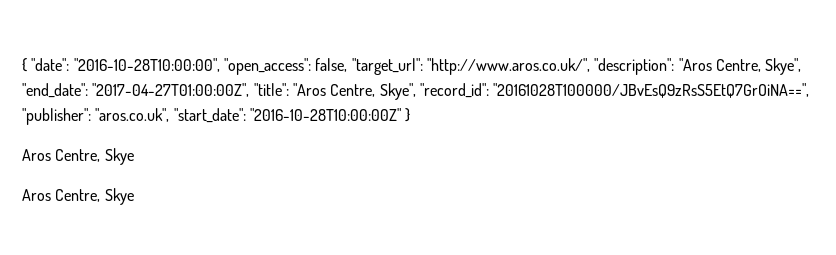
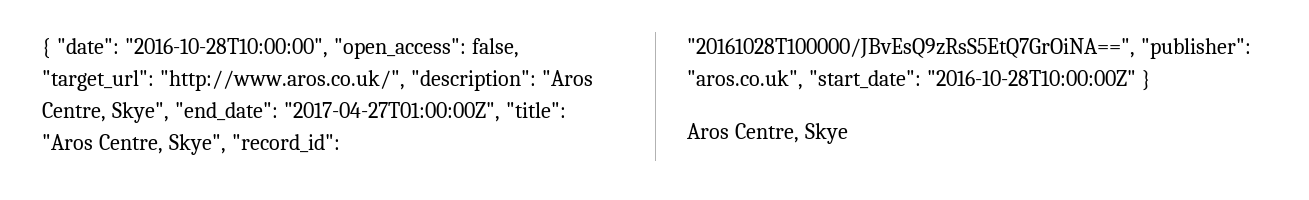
  { "date": "2016-10-28T10:00:00", "open_access": false, "target_url": "http://www.aros.co.uk/", "description": "Aros Centre, Skye", "end_date": "2017-04-27T01:00:00Z", "title": "Aros Centre, Skye", "record_id": "20161028T100000/JBvEsQ9zRsS5EtQ7GrOiNA==", "publisher": "aros.co.uk", "start_date": "2016-10-28T10:00:00Z" }
- Aros Centre, Skye

